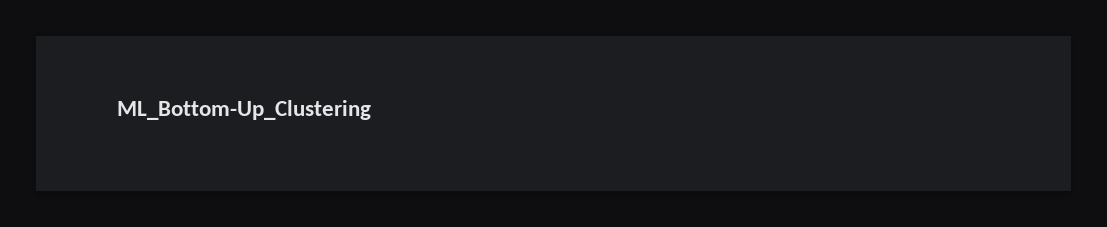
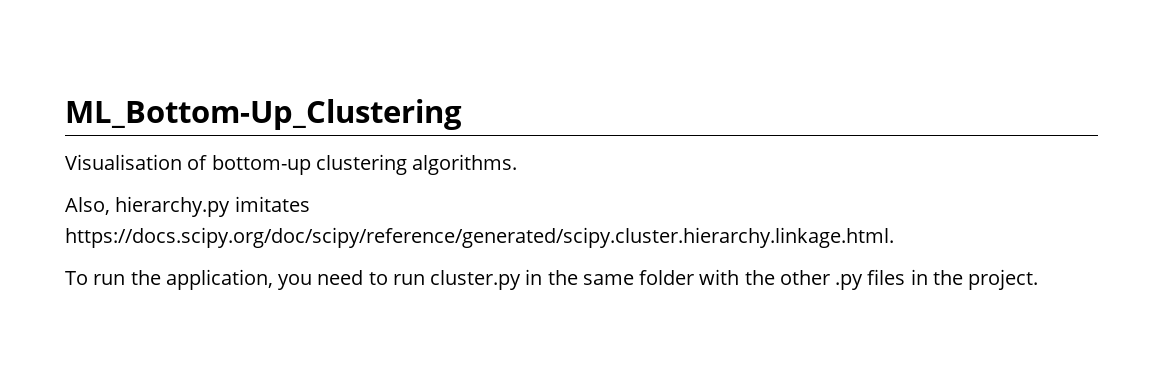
+ Visualisation of bottom-up clustering algorithms.
+ Also, hierarchy.py imitates https://docs.scipy.org/doc/scipy/reference/generated/scipy.cluster.hierarchy.linkage.html.
+ To run the application, you need to run cluster.py in the same folder with the other .py files in the project.

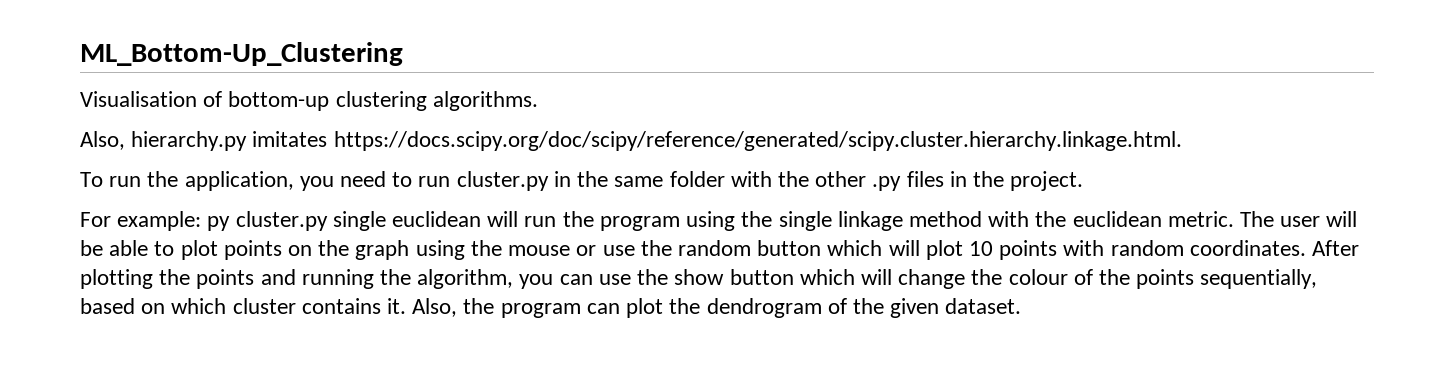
+ For example: py cluster.py single euclidean will run the program using the single linkage method with the euclidean metric. The user will be able to plot points on the graph using the mouse or use the random button which will plot 10 points with random coordinates. After plotting the points and running the algorithm, you can use the show button which will change the colour of the points sequentially, based on which cluster contains it. Also, the program can plot the dendrogram of the given dataset.

